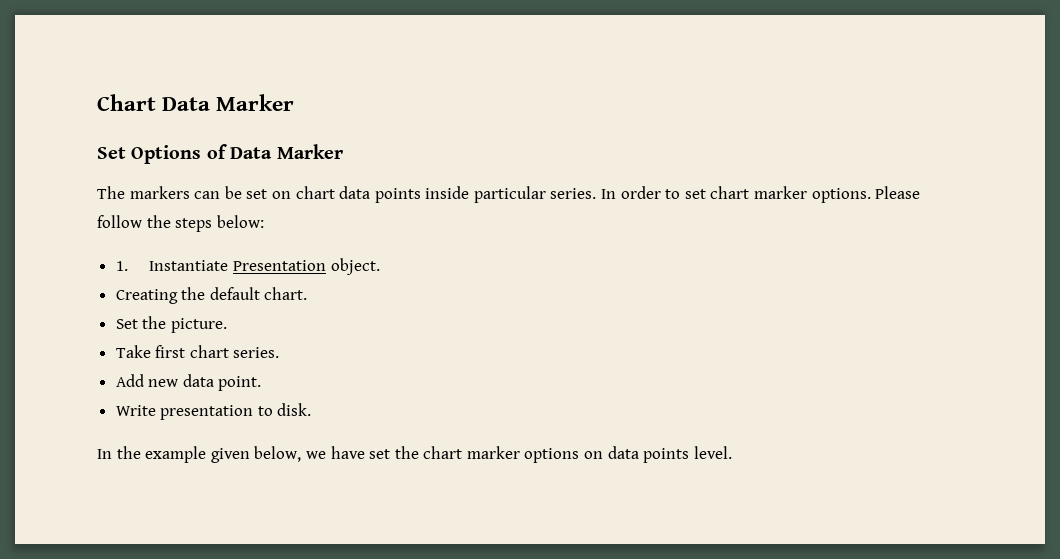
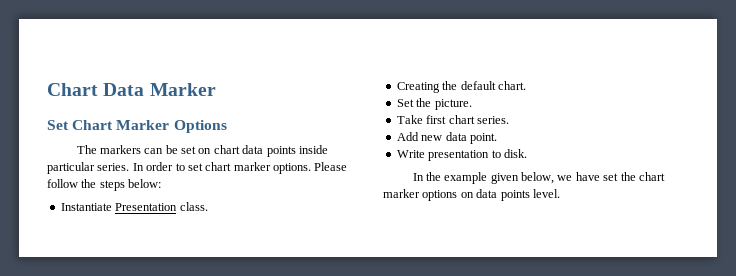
- Set Options of Data Marker
+ Set Chart Marker Options
- 1. Instantiate Presentation object.
+ Instantiate Presentation class.

